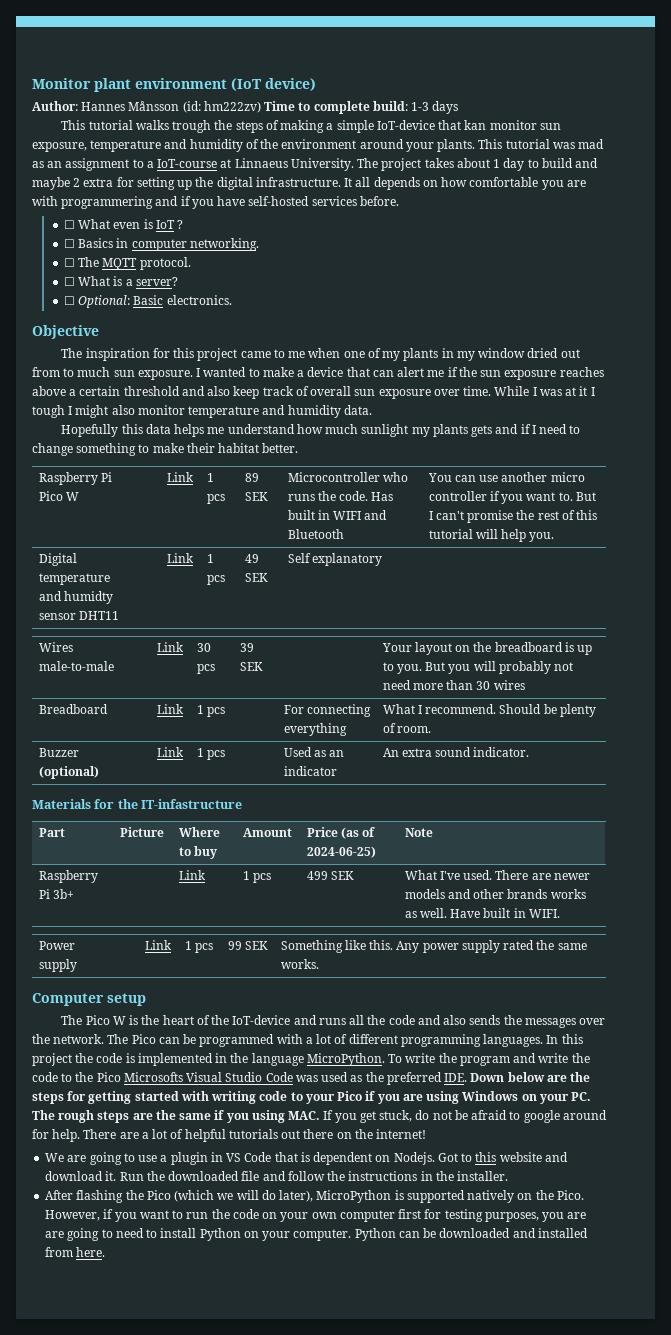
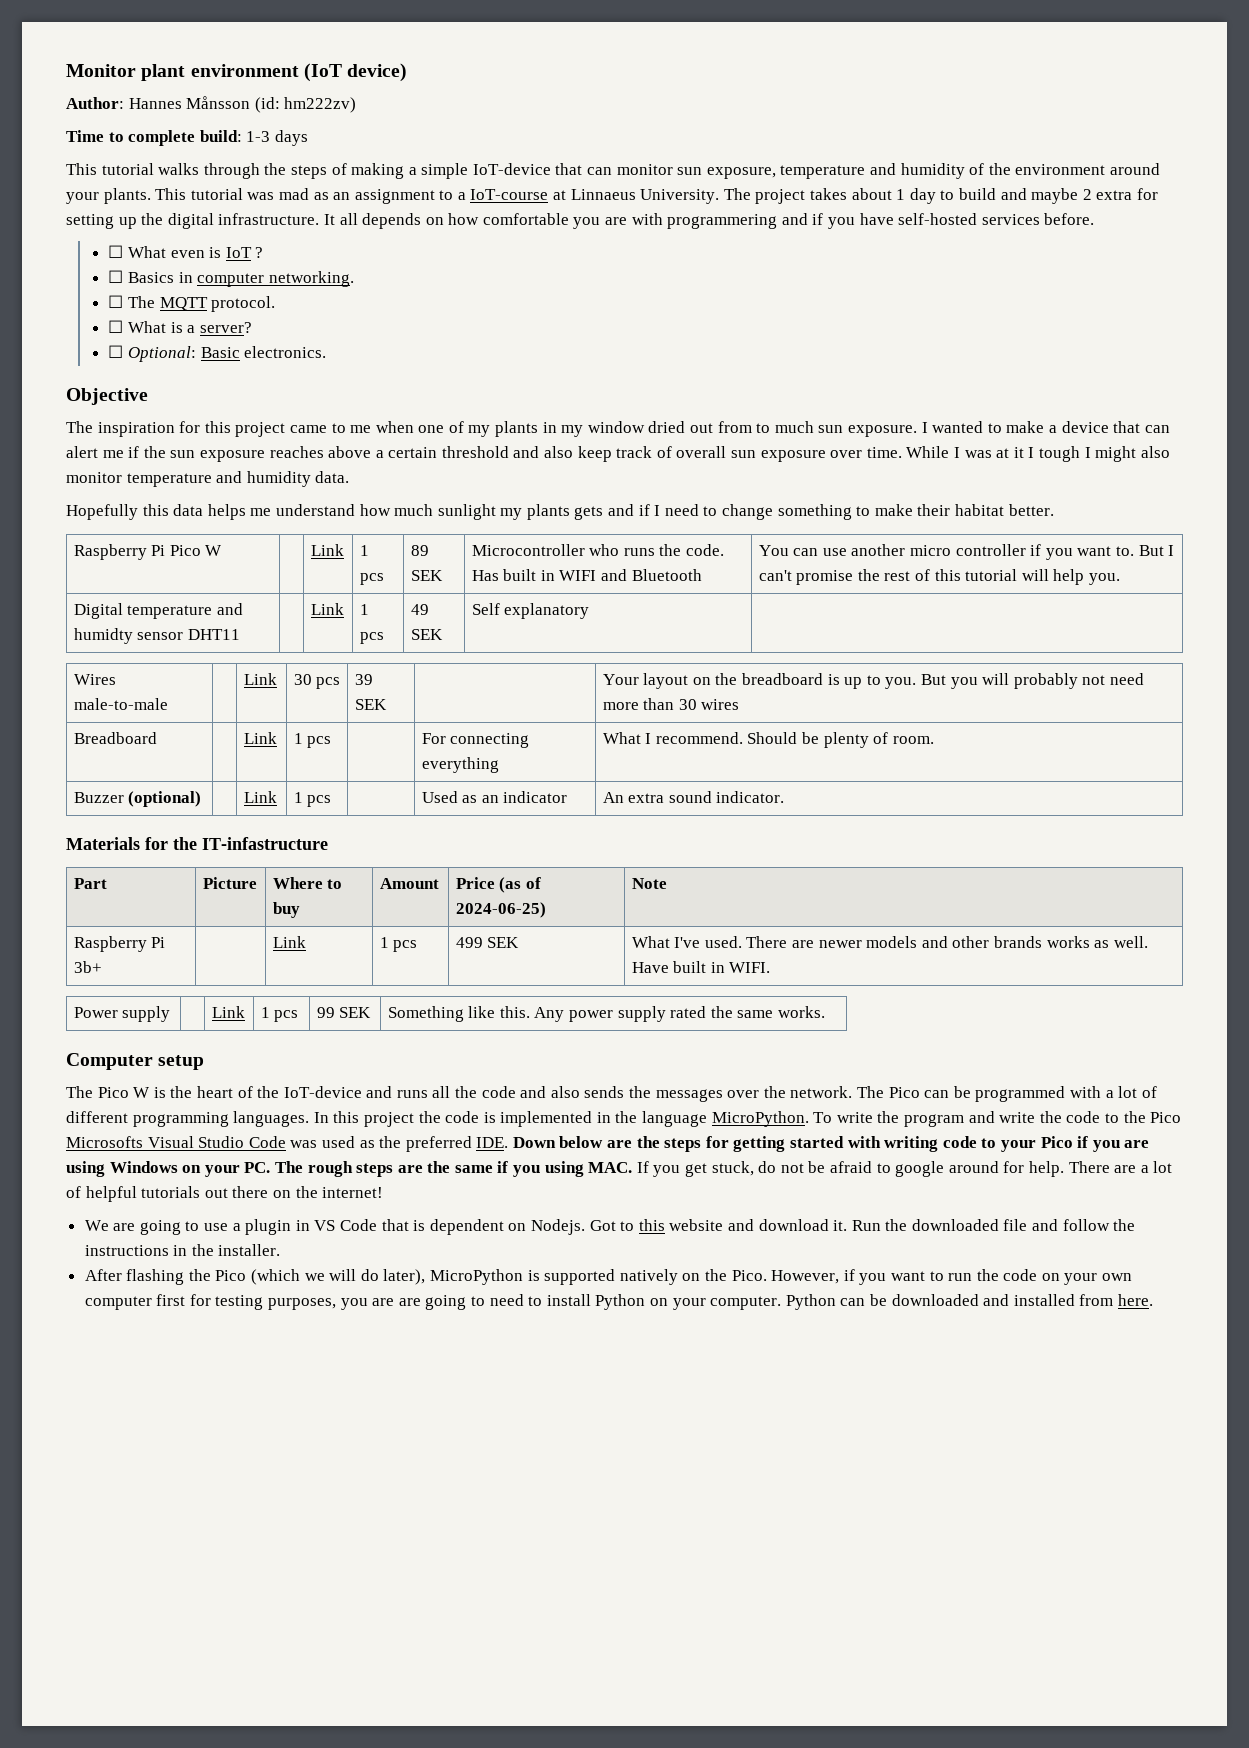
- Author: Hannes Månsson (id: hm222zv) Time to complete build: 1-3 days
+ Author: Hannes Månsson (id: hm222zv)
+ Time to complete build: 1-3 days
- This tutorial walks trough the steps of making a simple IoT-device that kan monitor sun exposure, temperature and humidity of the environment around your plants.
+ This tutorial walks through the steps of making a simple IoT-device that can monitor sun exposure, temperature and humidity of the environment around your plants.

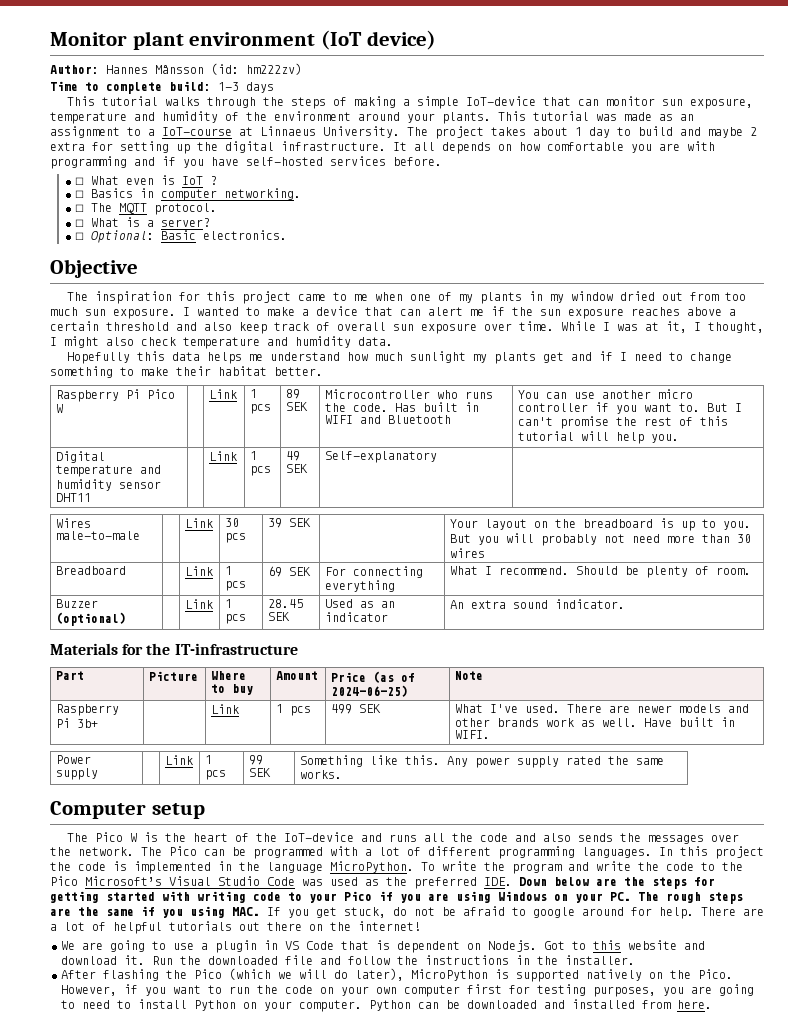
- This tutorial was mad as an assignment to a IoT-course at Linnaeus University.
+ This tutorial was made as an assignment to a IoT-course at Linnaeus University.
- It all depends on how comfortable you are with programmering and if you have self-hosted services before.
+ It all depends on how comfortable you are with programming and if you have self-hosted services before.
- The inspiration for this project came to me when one of my plants in my window dried out from to much sun exposure.
+ The inspiration for this project came to me when one of my plants in my window dried out from too much sun exposure.
- While I was at it I tough I might also monitor temperature and humidity data.
+ While I was at it, I thought, I might also check temperature and humidity data.
- Hopefully this data helps me understand how much sunlight my plants gets and if I need to change something to make their habitat better.
+ Hopefully this data helps me understand how much sunlight my plants get and if I need to change something to make their habitat better.
- Digital temperature and humidty sensor DHT11 | | Link | 1 pcs | 49 SEK | Self explanatory |
+ Digital temperature and humidity sensor DHT11 | | Link | 1 pcs | 49 SEK | Self-explanatory |
- Breadboard | | Link | 1 pcs | | For connecting everything | What I recommend. Should be plenty of room.
+ Breadboard | | Link | 1 pcs | 69 SEK | For connecting everything | What I recommend. Should be plenty of room.
- Buzzer (optional) | | Link | 1 pcs | | Used as an indicator | An extra sound indicator.
+ Buzzer (optional) | | Link | 1 pcs | 28.45 SEK | Used as an indicator | An extra sound indicator.
- Materials for the IT-infastructure
+ Materials for the IT-infrastructure
- Raspberry Pi 3b+ | | Link | 1 pcs | 499 SEK | What I've used. There are newer models and other brands works as well. Have built in WIFI.
+ Raspberry Pi 3b+ | | Link | 1 pcs | 499 SEK | What I've used. There are newer models and other brands work as well. Have built in WIFI.
- To write the program and write the code to the Pico Microsofts Visual Studio Code was used as the preferred IDE. Down below are the steps for getting started with writing code to your Pico if you are using Windows on your PC. The rough steps are the same if you using MAC. If you get stuck, do not be afraid to google around for help.
+ To write the program and write the code to the Pico Microsoft’s Visual Studio Code was used as the preferred IDE. Down below are the steps for getting started with writing code to your Pico if you are using Windows on your PC. The rough steps are the same if you using MAC. If you get stuck, do not be afraid to google around for help.
- However, if you want to run the code on your own computer first for testing purposes, you are are going to need to install Python on your computer.
+ However, if you want to run the code on your own computer first for testing purposes, you are going to need to install Python on your computer.

